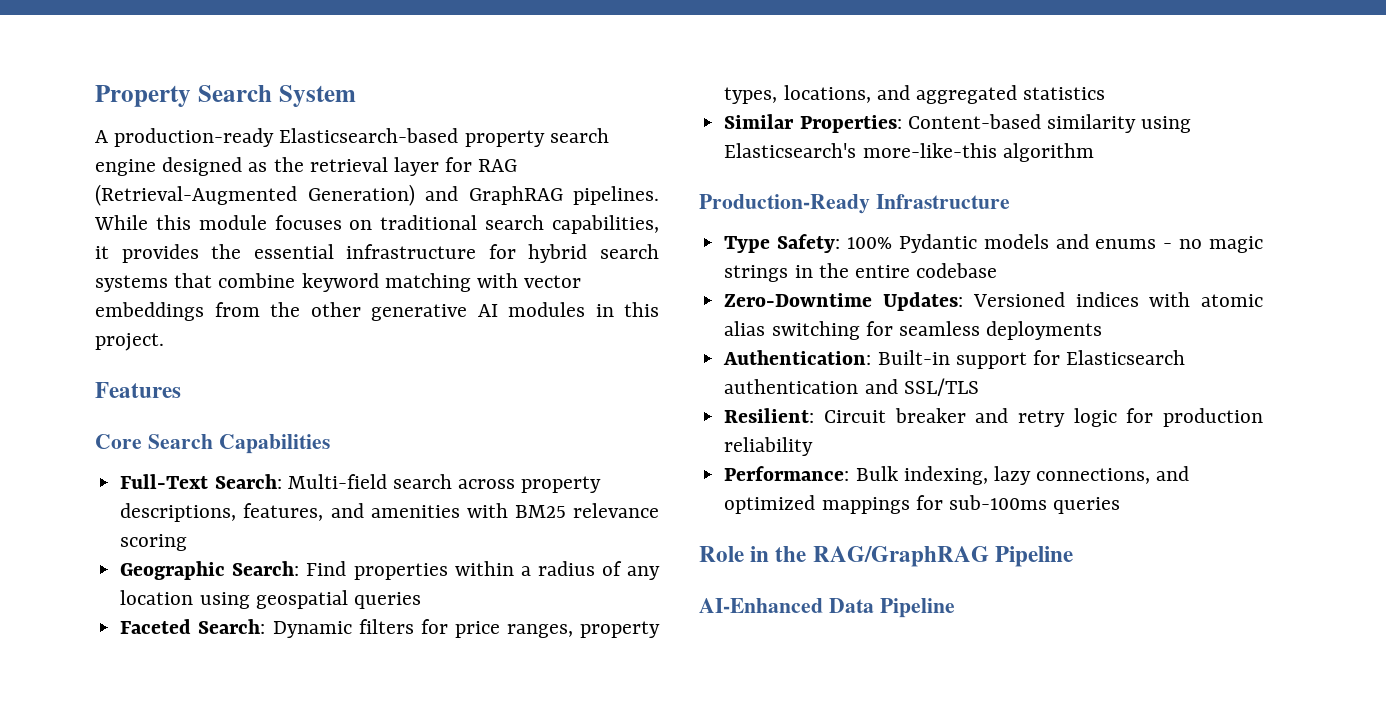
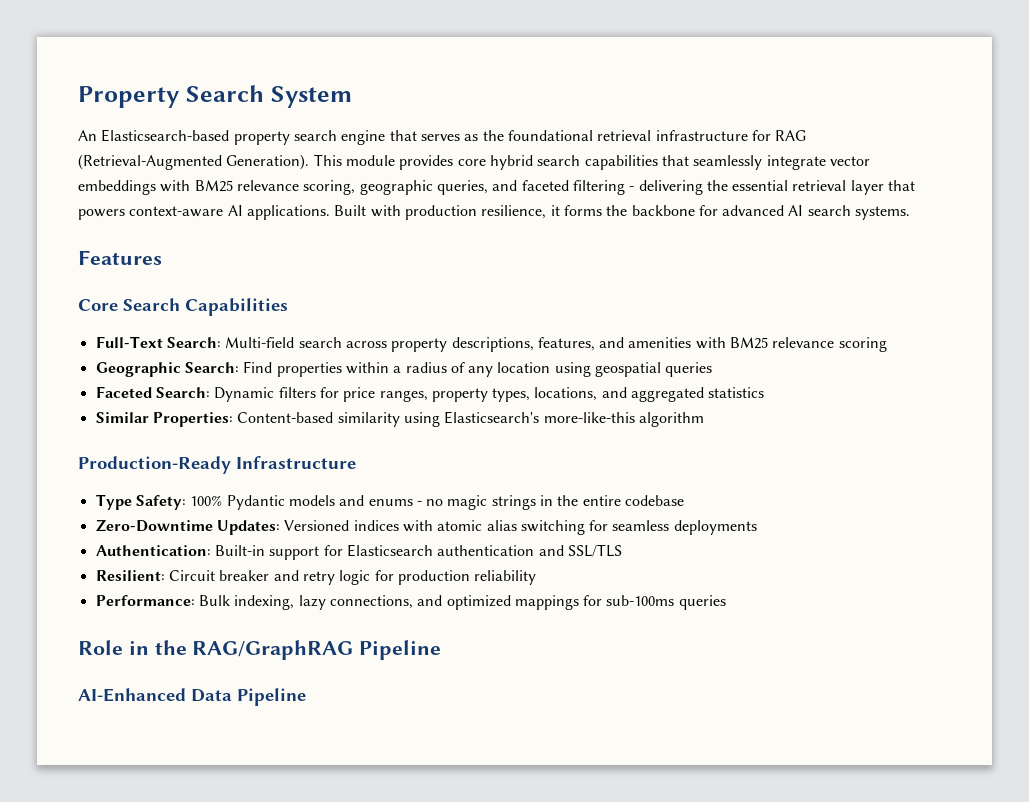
- A production-ready Elasticsearch-based property search engine designed as the retrieval layer for RAG (Retrieval-Augmented Generation) and GraphRAG pipelines. While this module focuses on traditional search capabilities, it provides the essential infrastructure for hybrid search systems that combine keyword matching with vector embeddings from the other generative AI modules in this project.
+ An Elasticsearch-based property search engine that serves as the foundational retrieval infrastructure for RAG (Retrieval-Augmented Generation). This module provides core hybrid search capabilities that seamlessly integrate vector embeddings with BM25 relevance scoring, geographic queries, and faceted filtering - delivering the essential retrieval layer that powers context-aware AI applications. Built with production resilience, it forms the backbone for advanced AI search systems.

